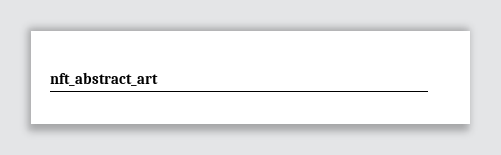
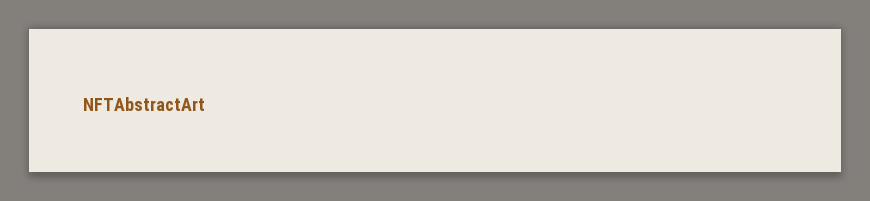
- nft_abstract_art
+ NFTAbstractArt

